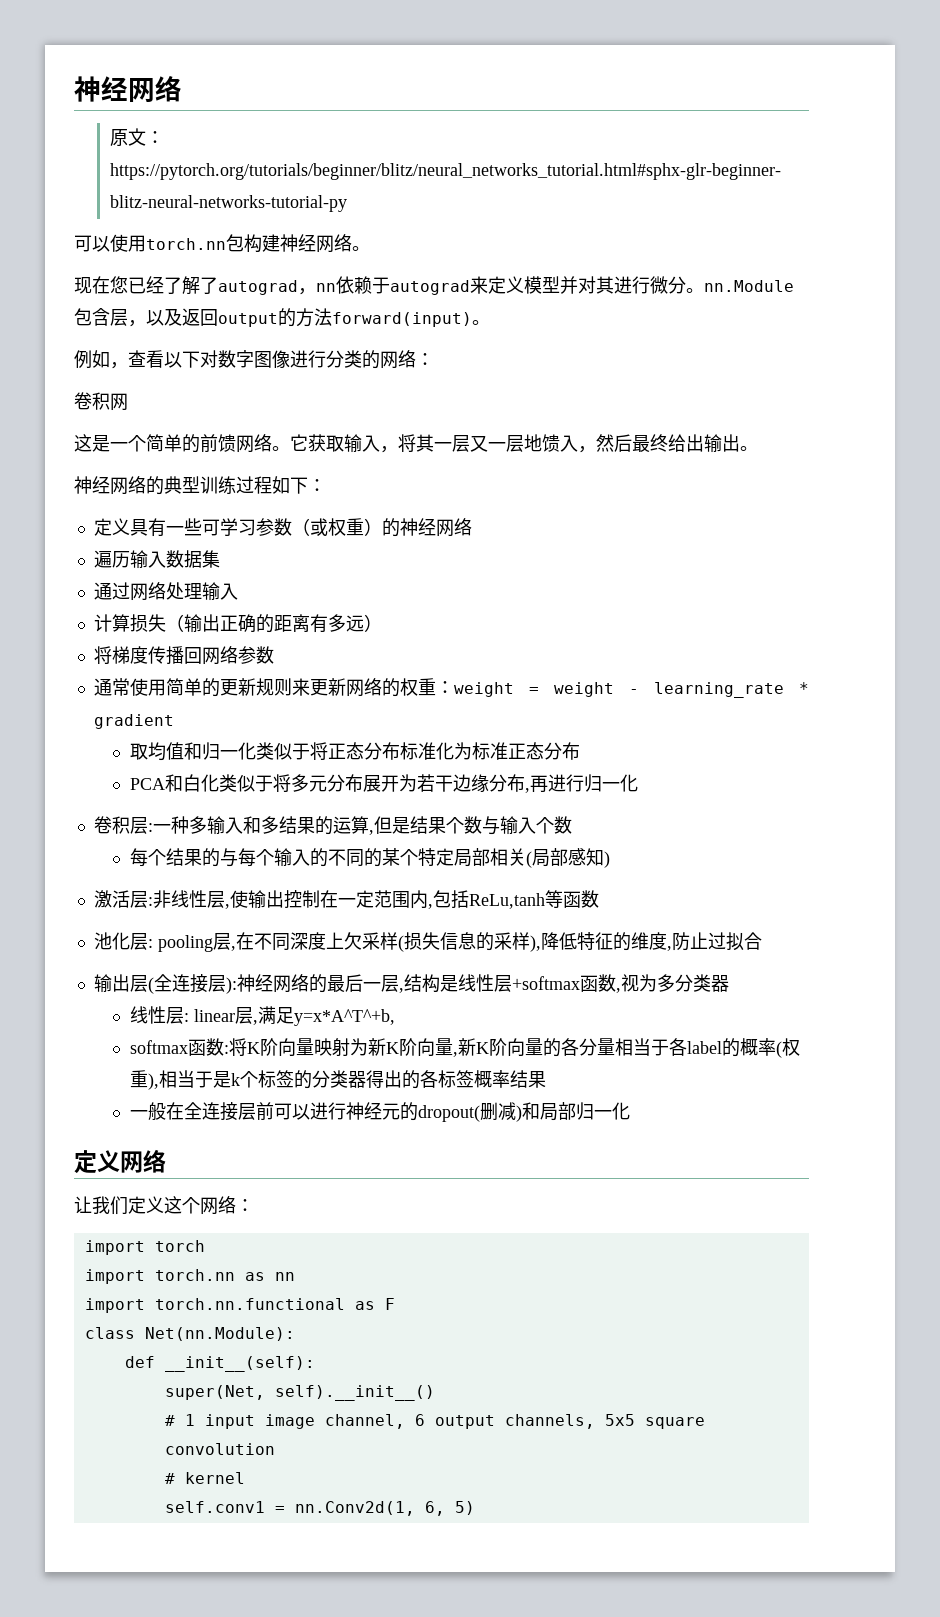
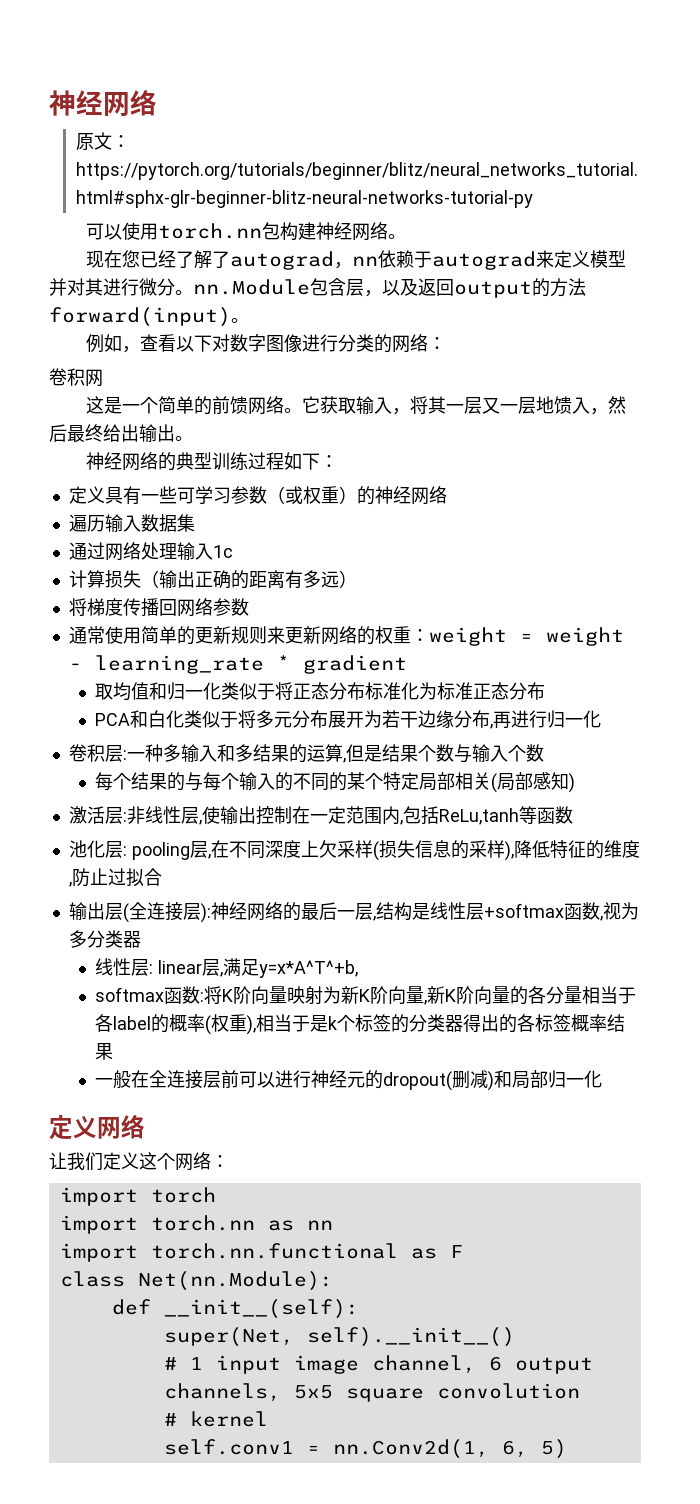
- 通过网络处理输入
+ 通过网络处理输入1c

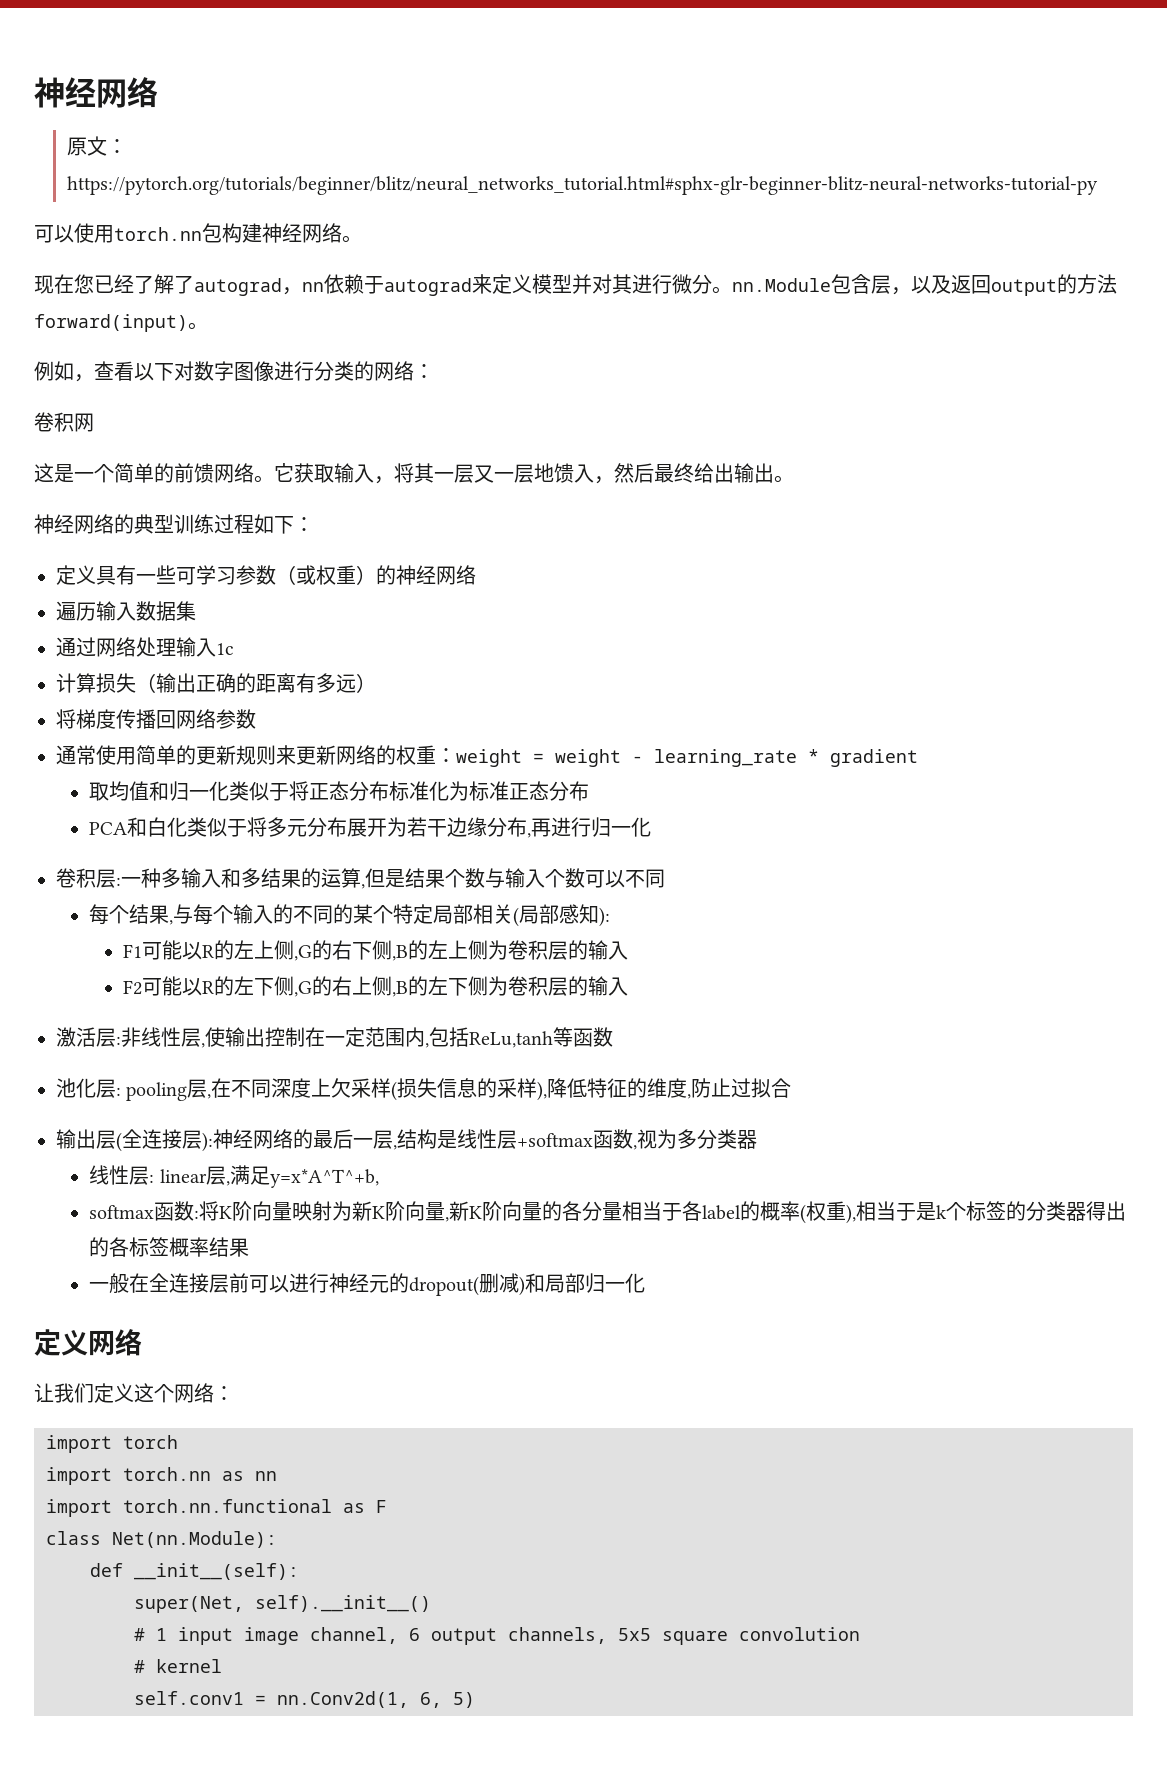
- 卷积层:一种多输入和多结果的运算,但是结果个数与输入个数
+ 卷积层:一种多输入和多结果的运算,但是结果个数与输入个数可以不同
- 每个结果的与每个输入的不同的某个特定局部相关(局部感知)
+ 每个结果,与每个输入的不同的某个特定局部相关(局部感知):
+ F1可能以R的左上侧,G的右下侧,B的左上侧为卷积层的输入
+ F2可能以R的左下侧,G的右上侧,B的左下侧为卷积层的输入

